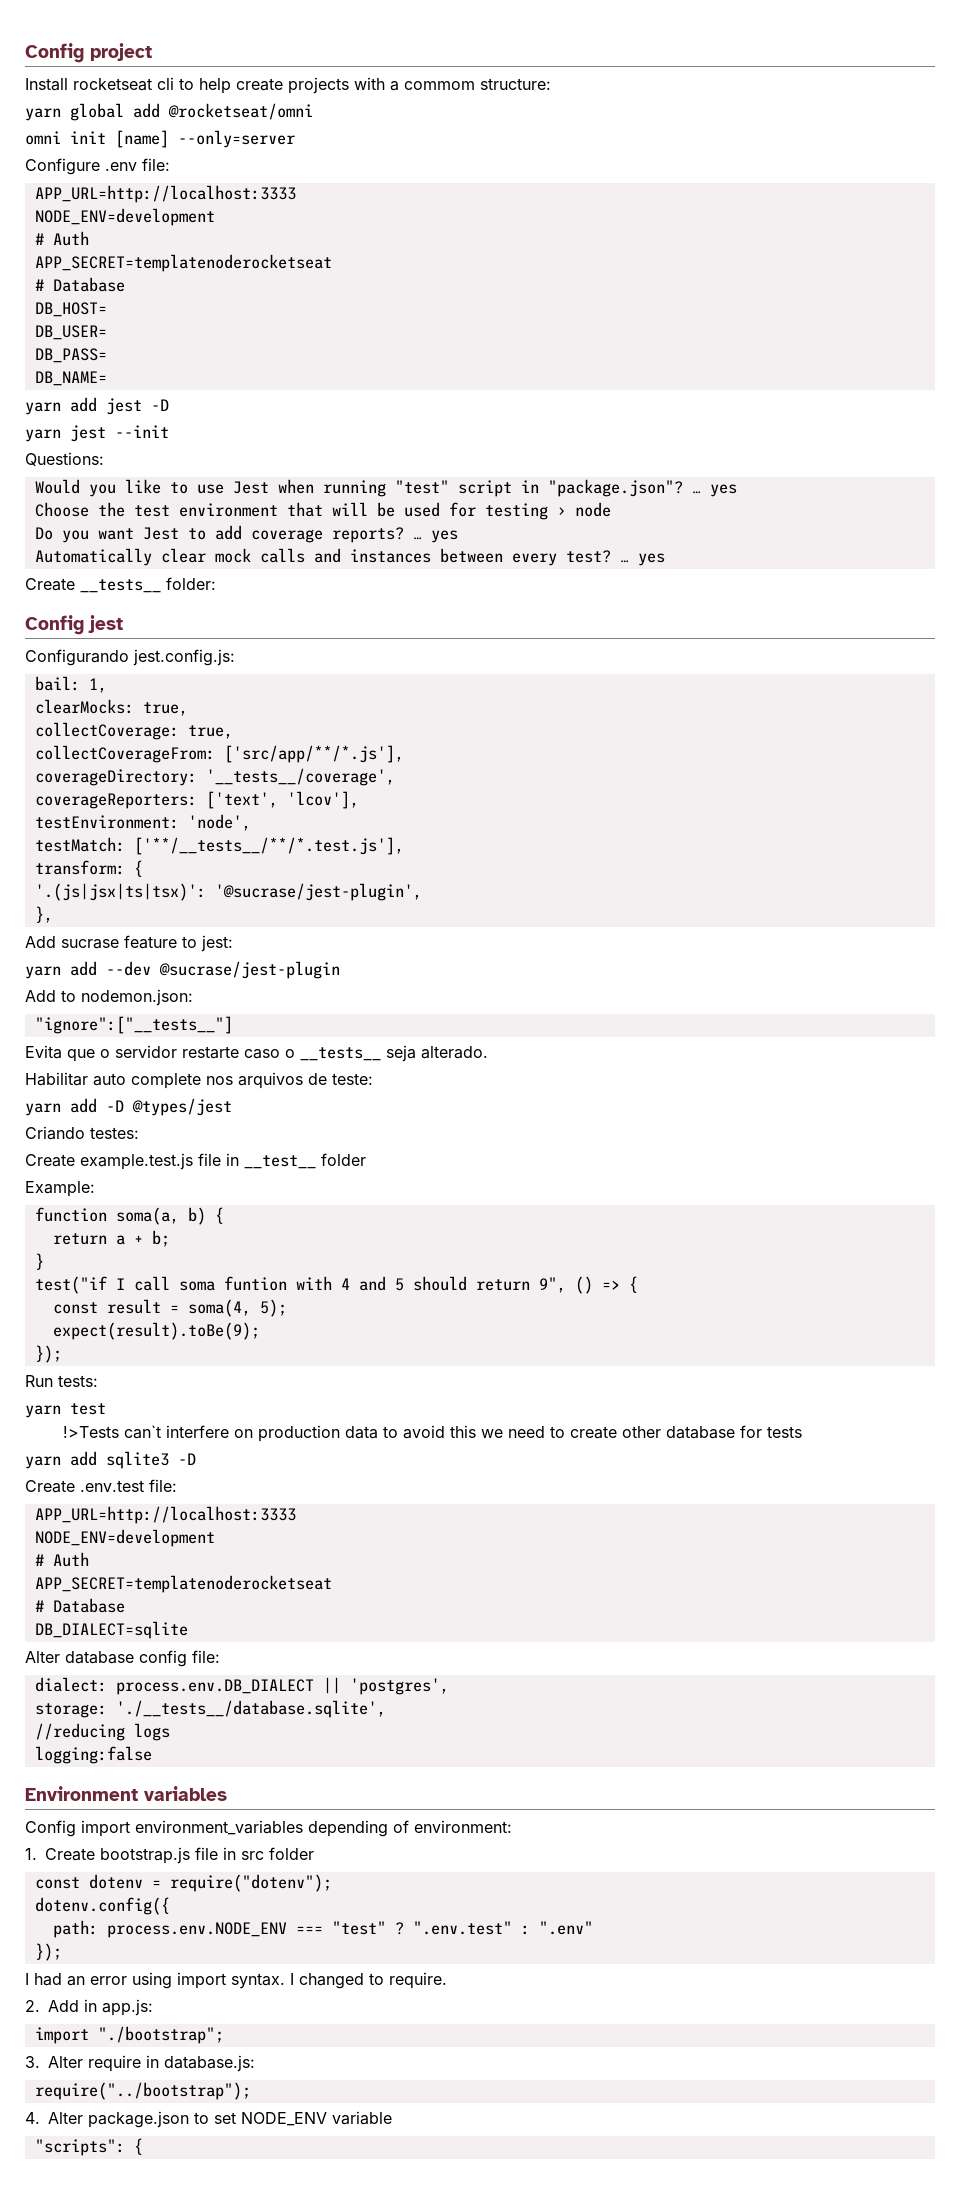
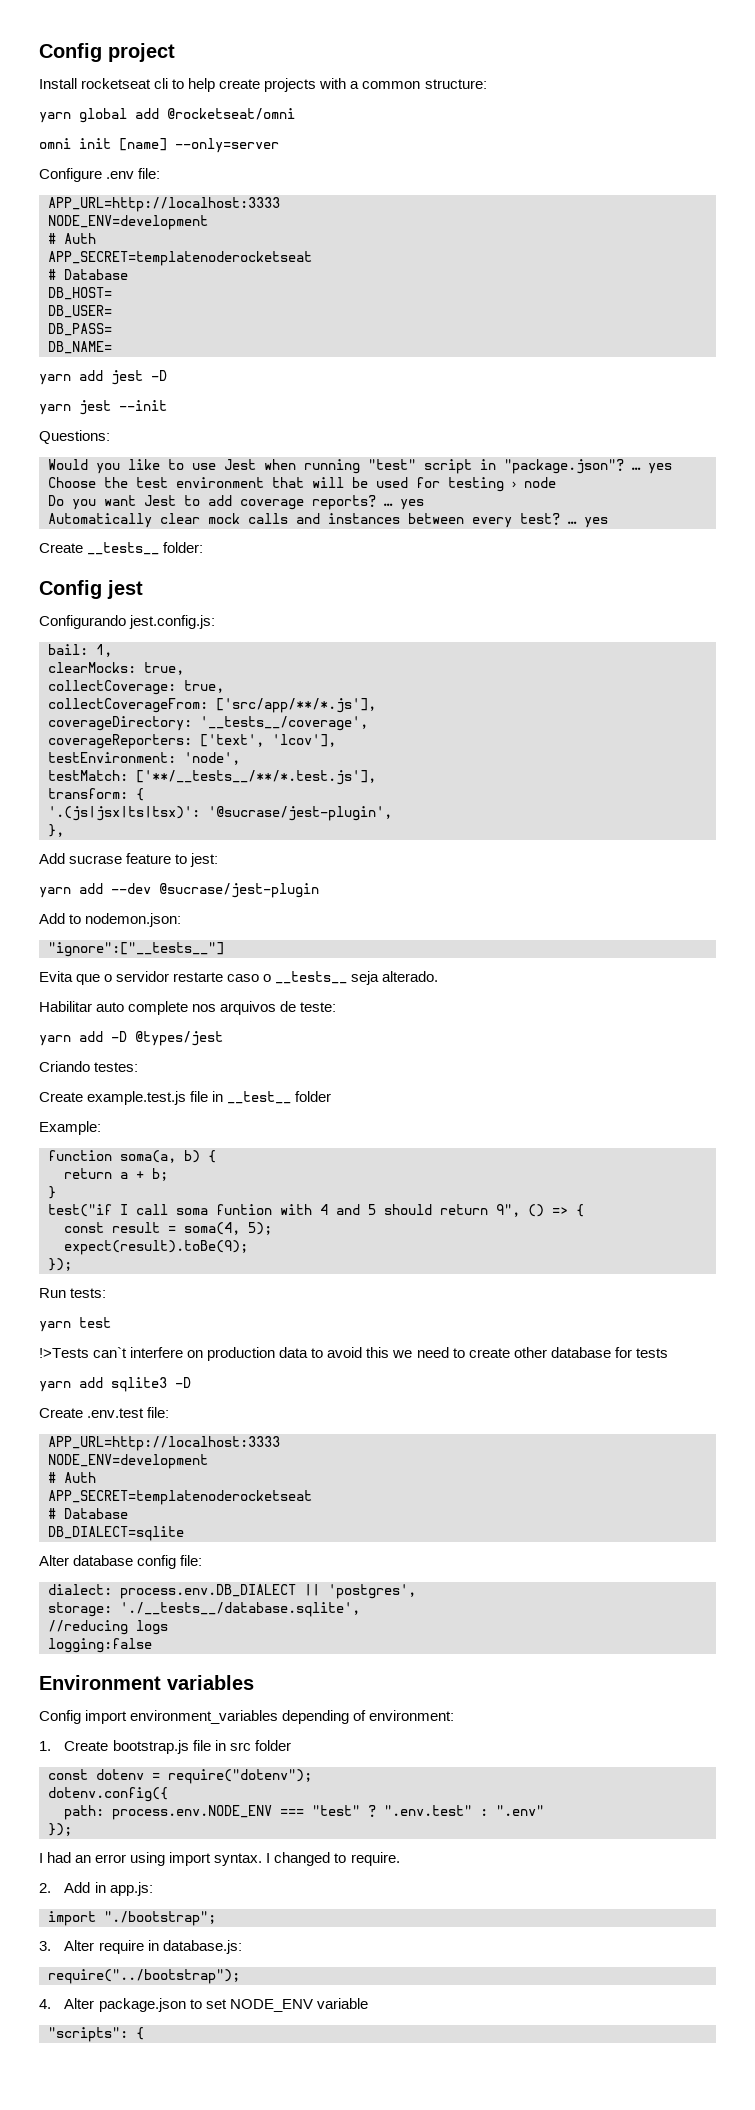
- Install rocketseat cli to help create projects with a commom structure:
+ Install rocketseat cli to help create projects with a common structure:

